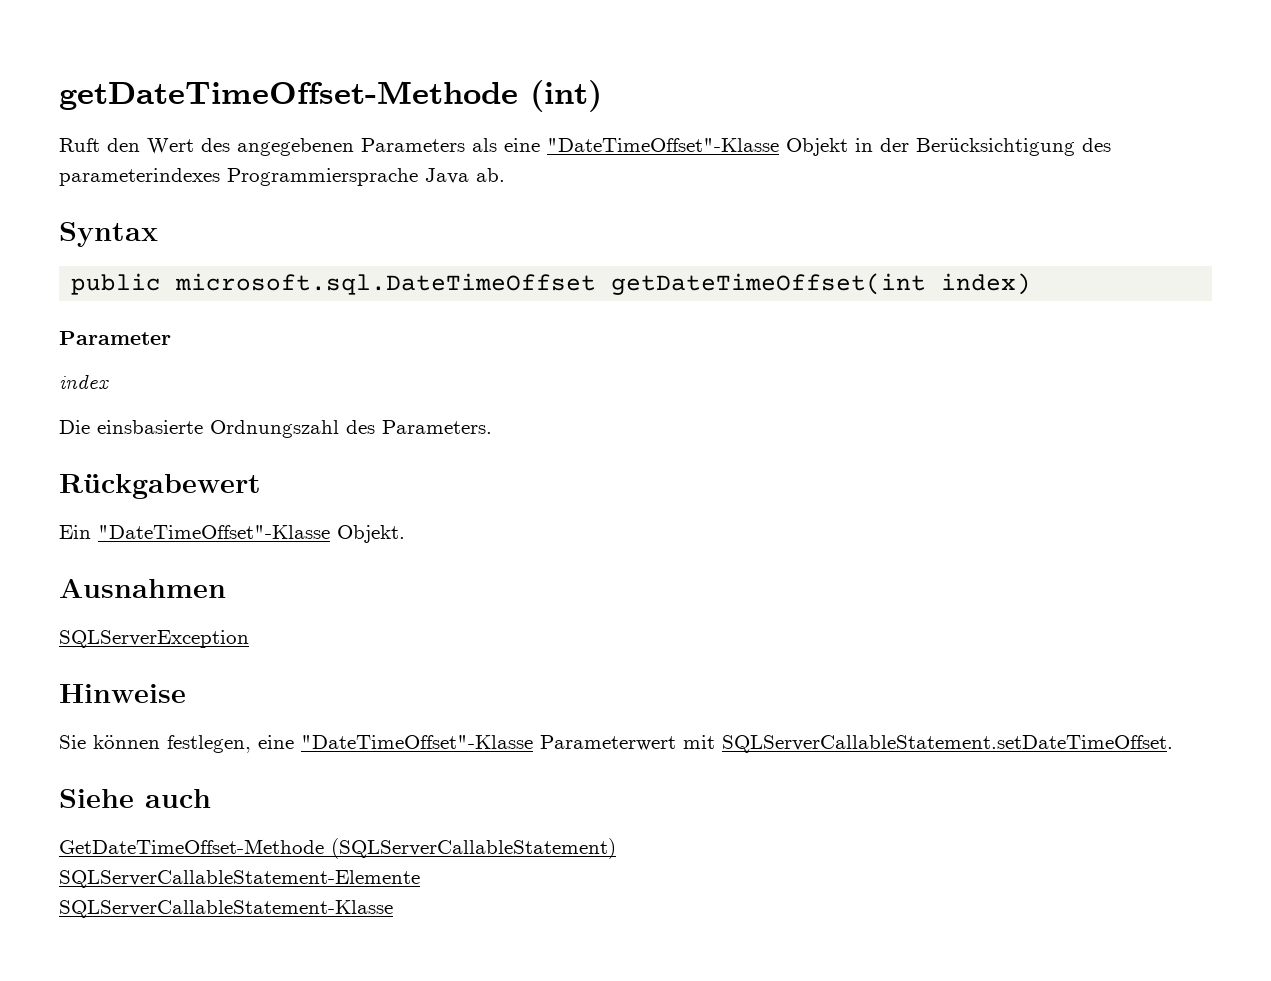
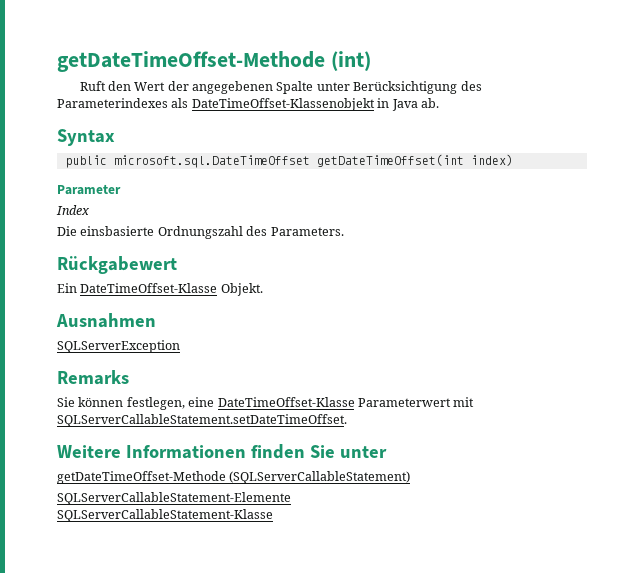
- Ruft den Wert des angegebenen Parameters als eine "DateTimeOffset"-Klasse Objekt in der Berücksichtigung des parameterindexes Programmiersprache Java ab.
+ Ruft den Wert der angegebenen Spalte unter Berücksichtigung des Parameterindexes als DateTimeOffset-Klassenobjekt in Java ab.
- index
+ Index
- Ein "DateTimeOffset"-Klasse Objekt.
+ Ein DateTimeOffset-Klasse Objekt.
- Hinweise
+ Remarks
- Sie können festlegen, eine "DateTimeOffset"-Klasse Parameterwert mit SQLServerCallableStatement.setDateTimeOffset.
+ Sie können festlegen, eine DateTimeOffset-Klasse Parameterwert mit SQLServerCallableStatement.setDateTimeOffset.
- Siehe auch
- GetDateTimeOffset-Methode (SQLServerCallableStatement)
+ Weitere Informationen finden Sie unter
+ getDateTimeOffset-Methode (SQLServerCallableStatement)

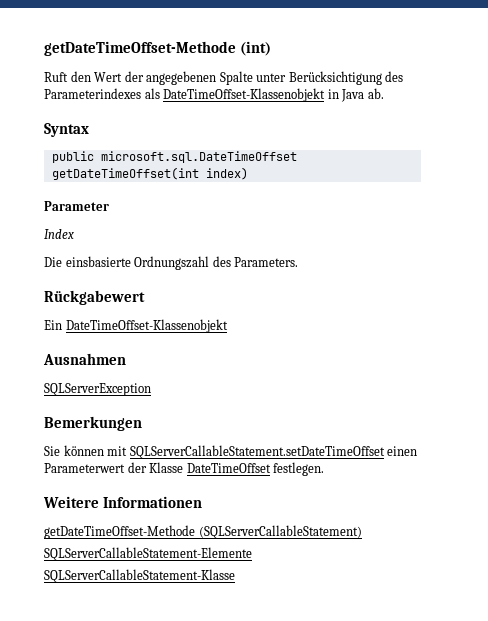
- Ein DateTimeOffset-Klasse Objekt.
+ Ein DateTimeOffset-Klassenobjekt
- Remarks
+ Bemerkungen
- Sie können festlegen, eine DateTimeOffset-Klasse Parameterwert mit SQLServerCallableStatement.setDateTimeOffset.
+ Sie können mit SQLServerCallableStatement.setDateTimeOffset einen Parameterwert der Klasse DateTimeOffset festlegen.
- Weitere Informationen finden Sie unter
+ Weitere Informationen

